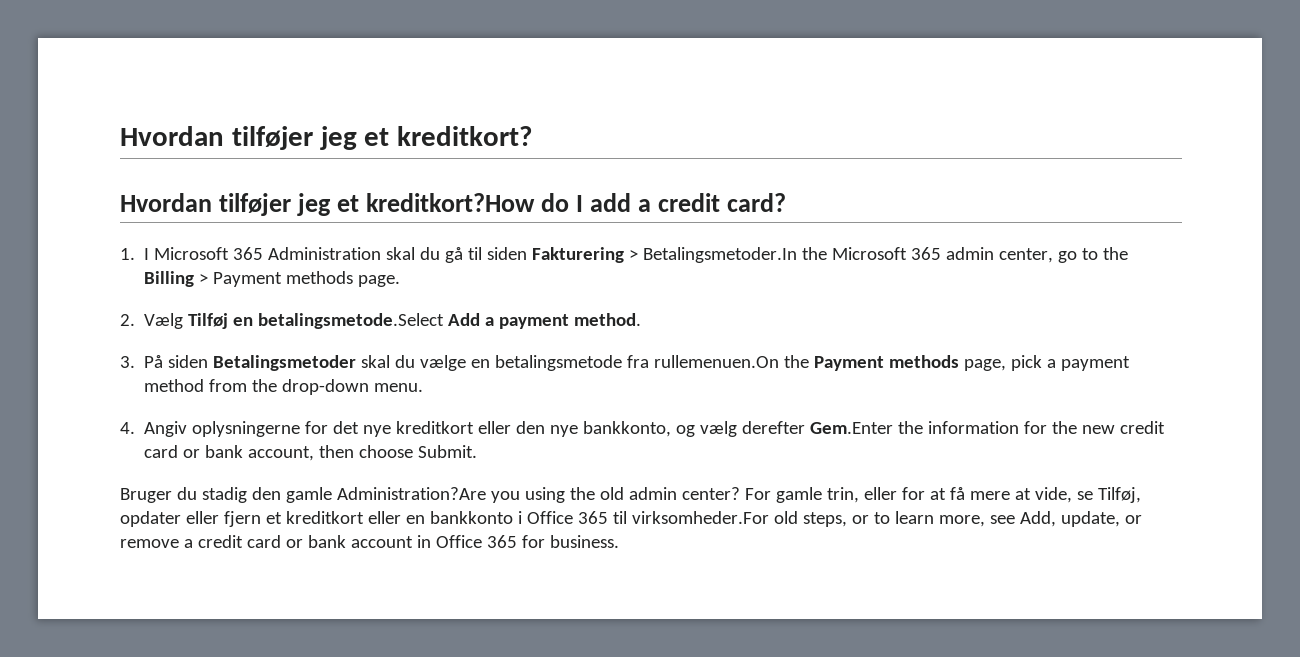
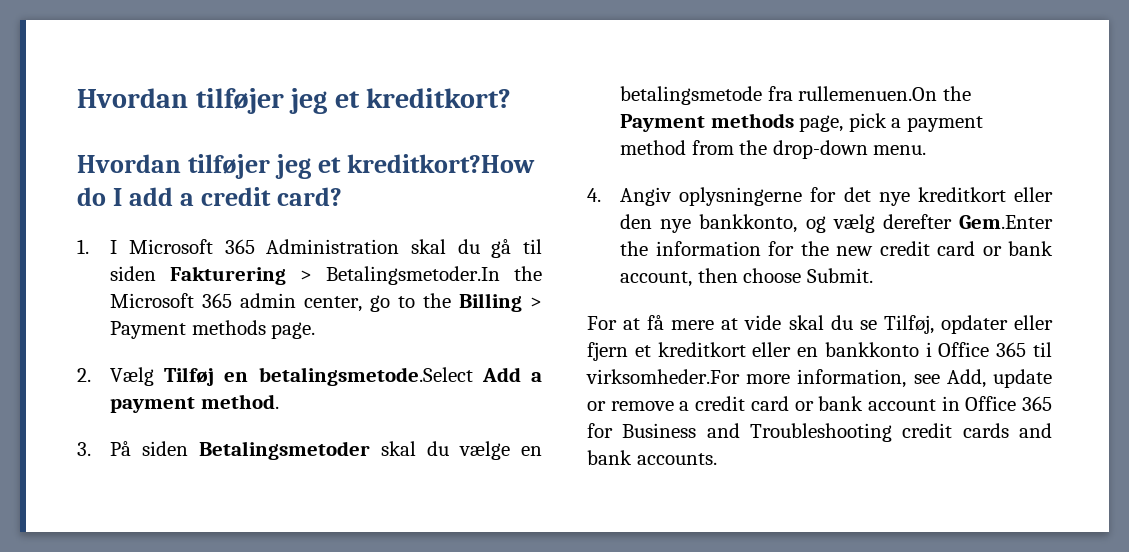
- Bruger du stadig den gamle Administration?Are you using the old admin center? For gamle trin, eller for at få mere at vide, se Tilføj, opdater eller fjern et kreditkort eller en bankkonto i Office 365 til virksomheder.For old steps, or to learn more, see Add, update, or remove a credit card or bank account in Office 365 for business.
+ For at få mere at vide skal du se Tilføj, opdater eller fjern et kreditkort eller en bankkonto i Office 365 til virksomheder.For more information, see Add, update or remove a credit card or bank account in Office 365 for Business and Troubleshooting credit cards and bank accounts.

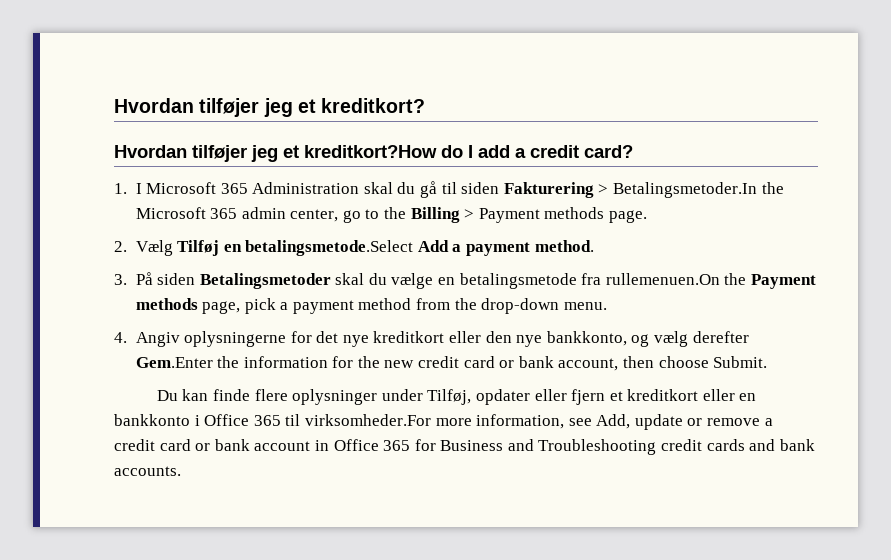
- For at få mere at vide skal du se Tilføj, opdater eller fjern et kreditkort eller en bankkonto i Office 365 til virksomheder.For more information, see Add, update or remove a credit card or bank account in Office 365 for Business and Troubleshooting credit cards and bank accounts.
+ Du kan finde flere oplysninger under Tilføj, opdater eller fjern et kreditkort eller en bankkonto i Office 365 til virksomheder.For more information, see Add, update or remove a credit card or bank account in Office 365 for Business and Troubleshooting credit cards and bank accounts.

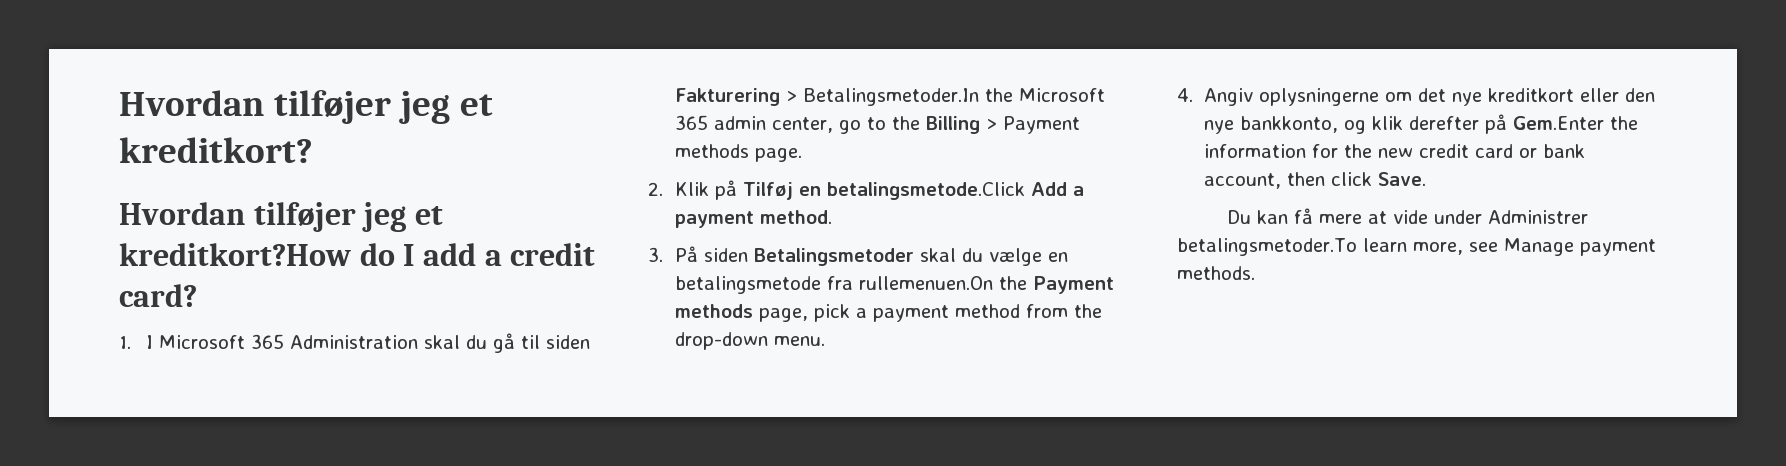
- 2. Vælg Tilføj en betalingsmetode.Select Add a payment method.
+ 2. Klik på Tilføj en betalingsmetode.Click Add a payment method.
- 4. Angiv oplysningerne for det nye kreditkort eller den nye bankkonto, og vælg derefter Gem.Enter the information for the new credit card or bank account, then choose Submit.
+ 4. Angiv oplysningerne om det nye kreditkort eller den nye bankkonto, og klik derefter på Gem.Enter the information for the new credit card or bank account, then click Save.
- Du kan finde flere oplysninger under Tilføj, opdater eller fjern et kreditkort eller en bankkonto i Office 365 til virksomheder.For more information, see Add, update or remove a credit card or bank account in Office 365 for Business and Troubleshooting credit cards and bank accounts.
+ Du kan få mere at vide under Administrer betalingsmetoder.To learn more, see Manage payment methods.

